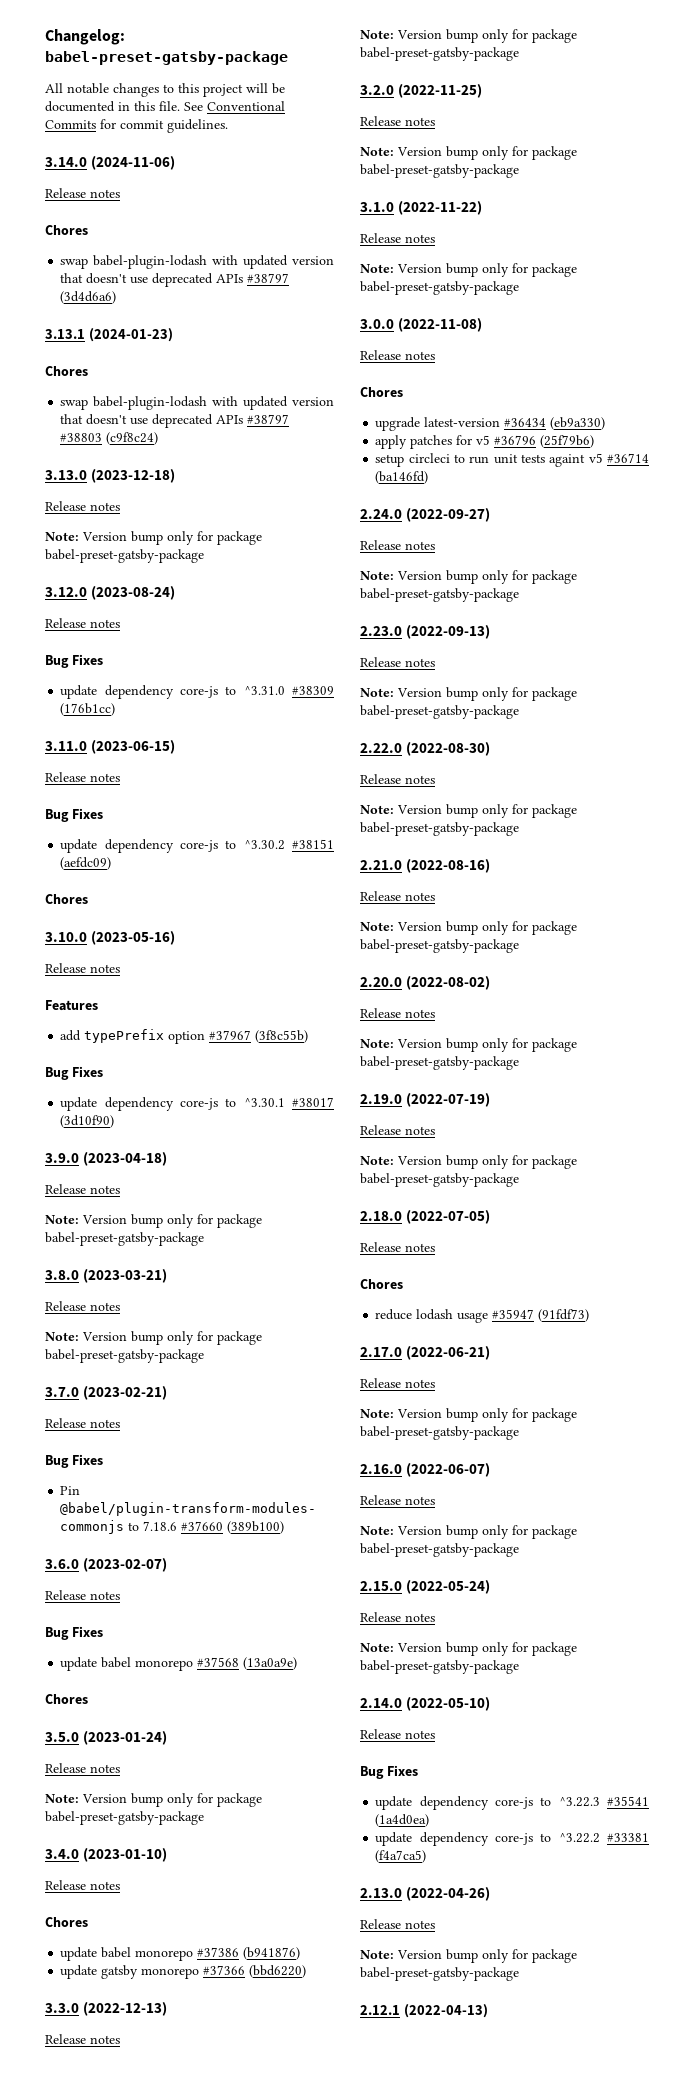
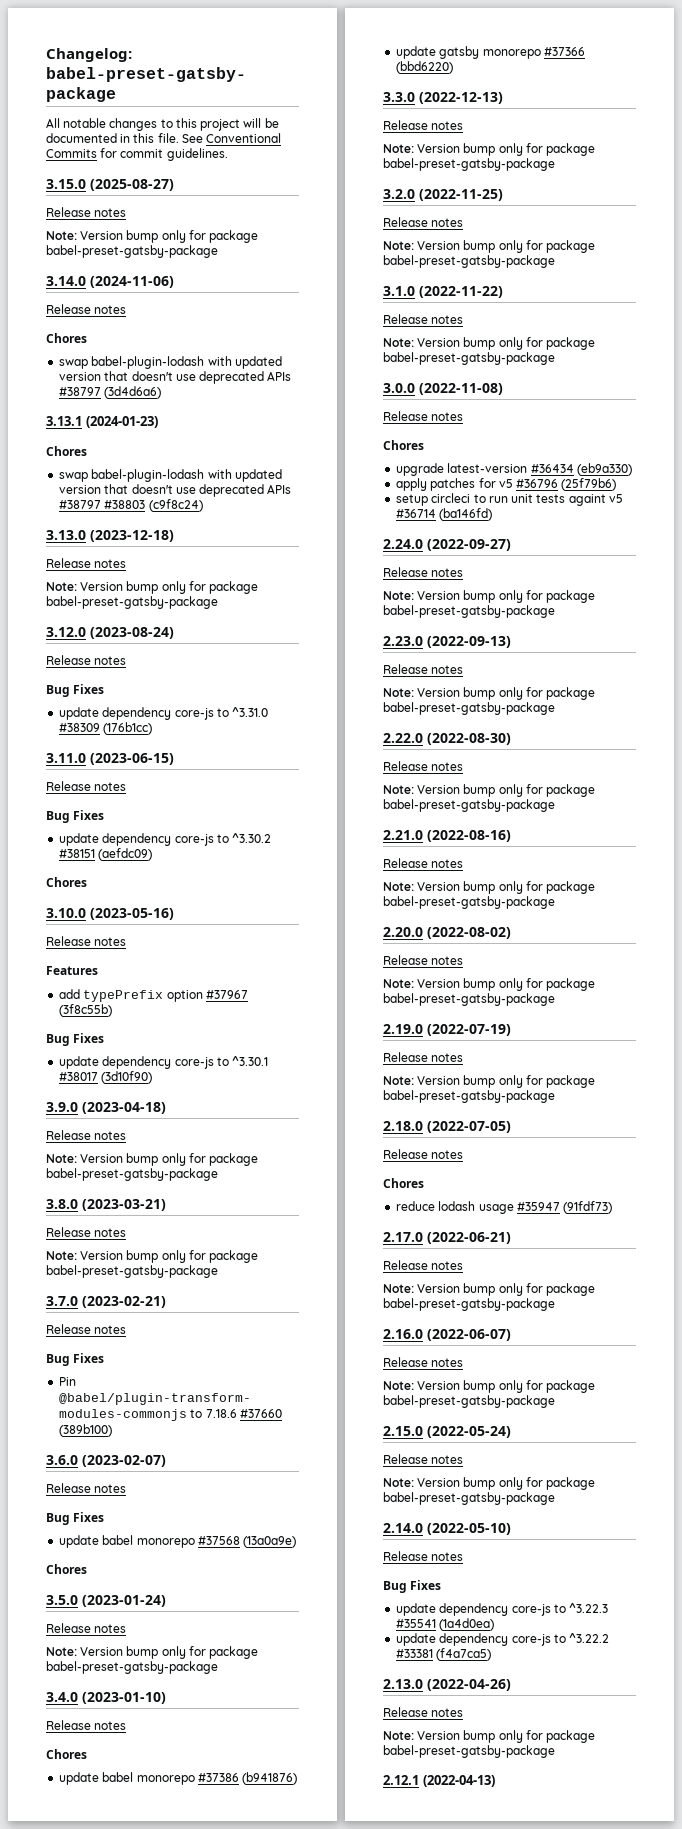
+ 3.15.0 (2025-08-27)
+ Release notes
+ Note: Version bump only for package babel-preset-gatsby-package

